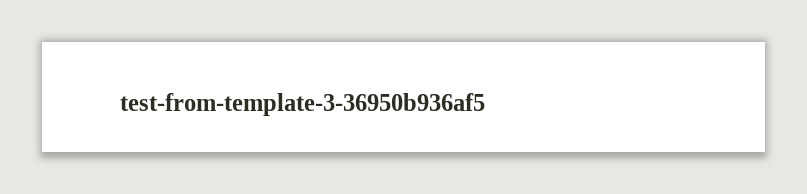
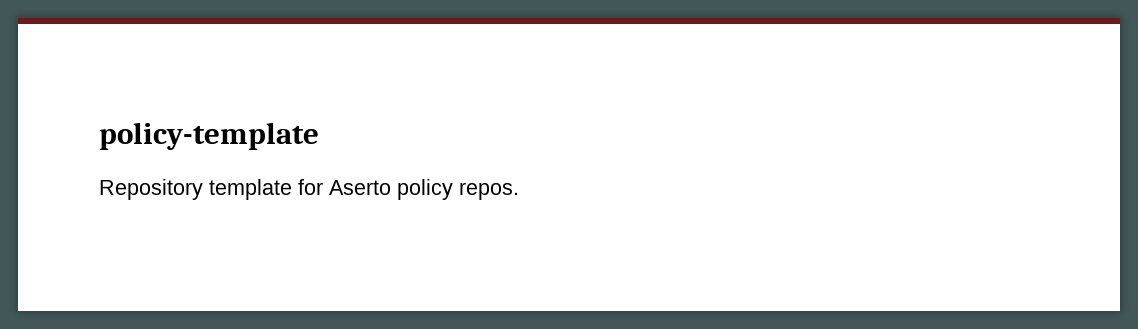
- test-from-template-3-36950b936af5
+ policy-template
+ Repository template for Aserto policy repos.

